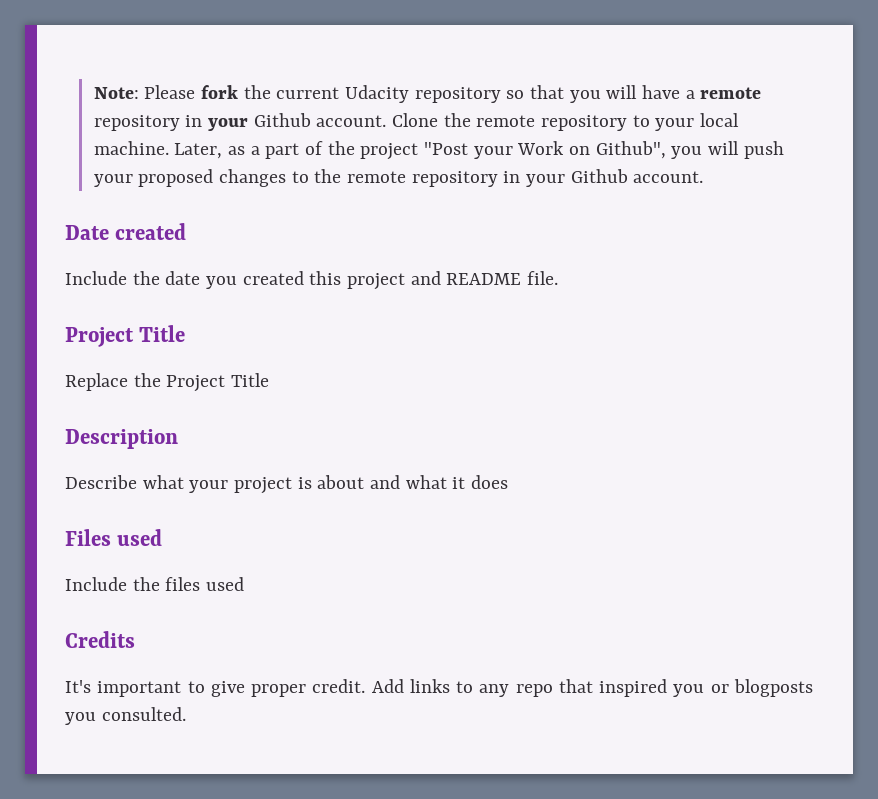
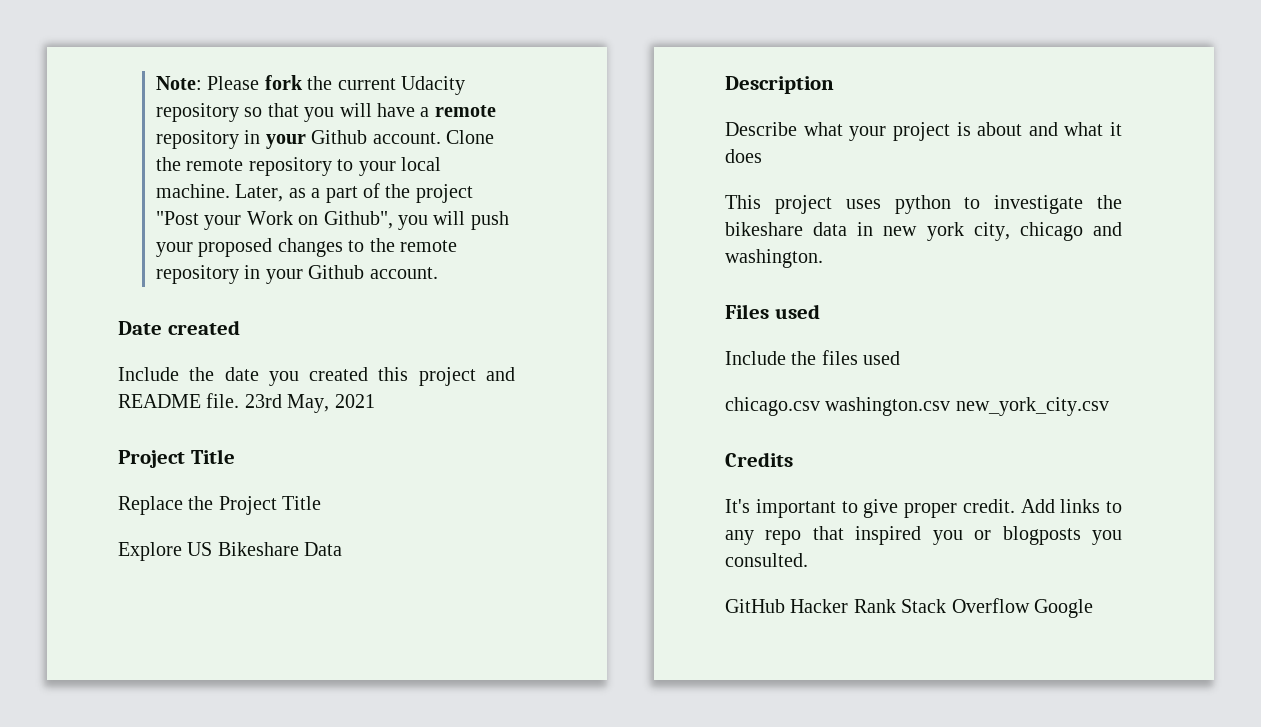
+ 23rd May, 2021
+ Explore US Bikeshare Data
+ This project uses python to investigate the bikeshare data in new york city, chicago and washington.
+ chicago.csv washington.csv new_york_city.csv
+ GitHub Hacker Rank Stack Overflow Google

